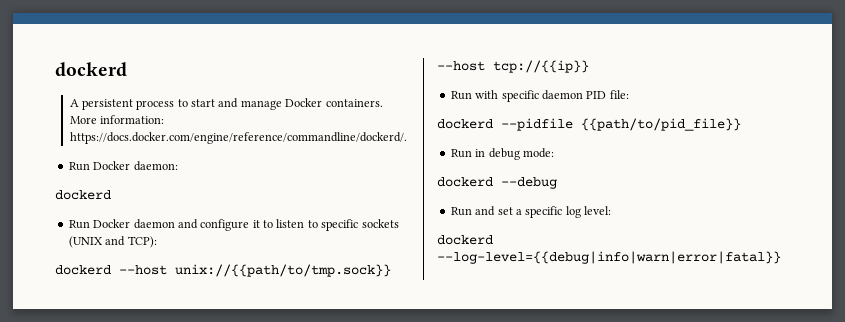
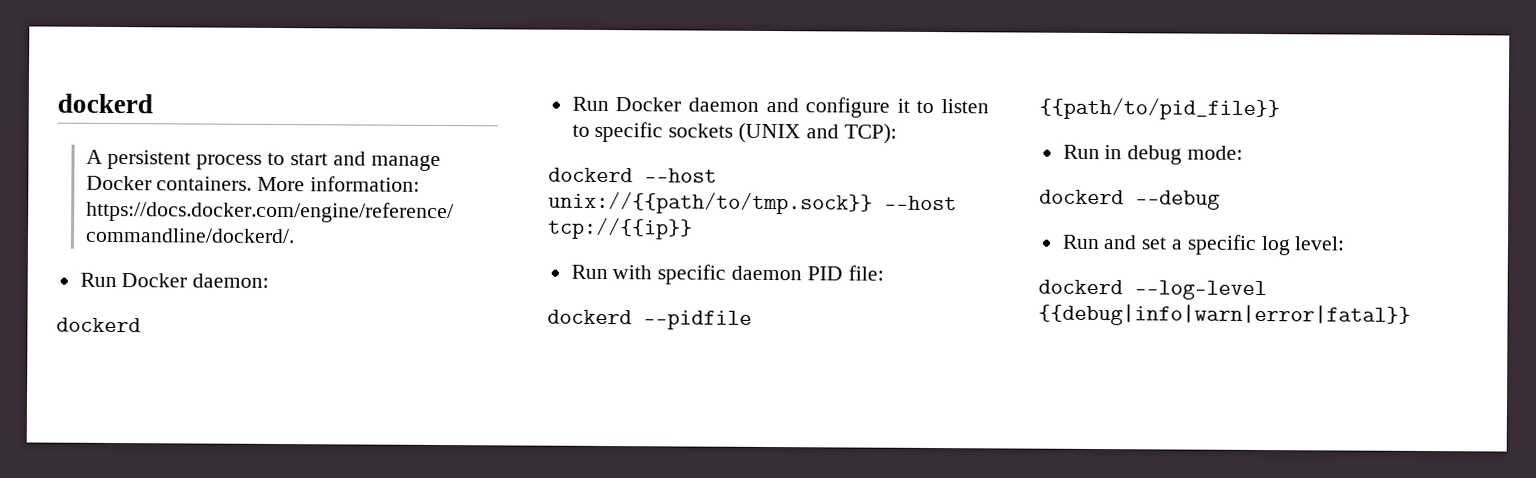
- dockerd --log-level={{debug|info|warn|error|fatal}}
+ dockerd --log-level {{debug|info|warn|error|fatal}}

